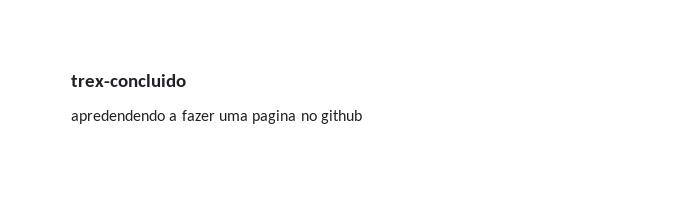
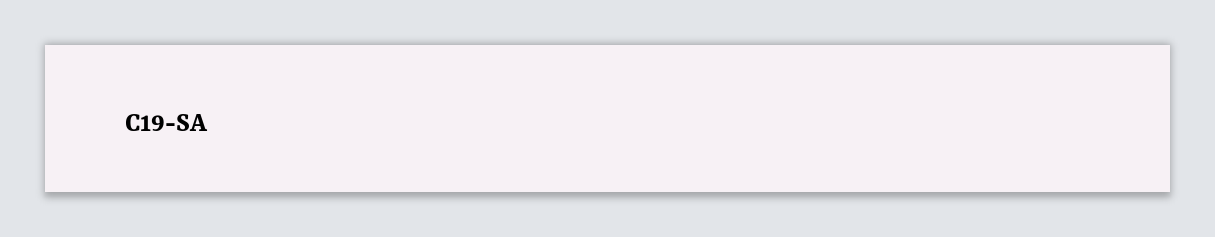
- trex-concluido
- apredendendo a fazer uma pagina no github
+ C19-SA

